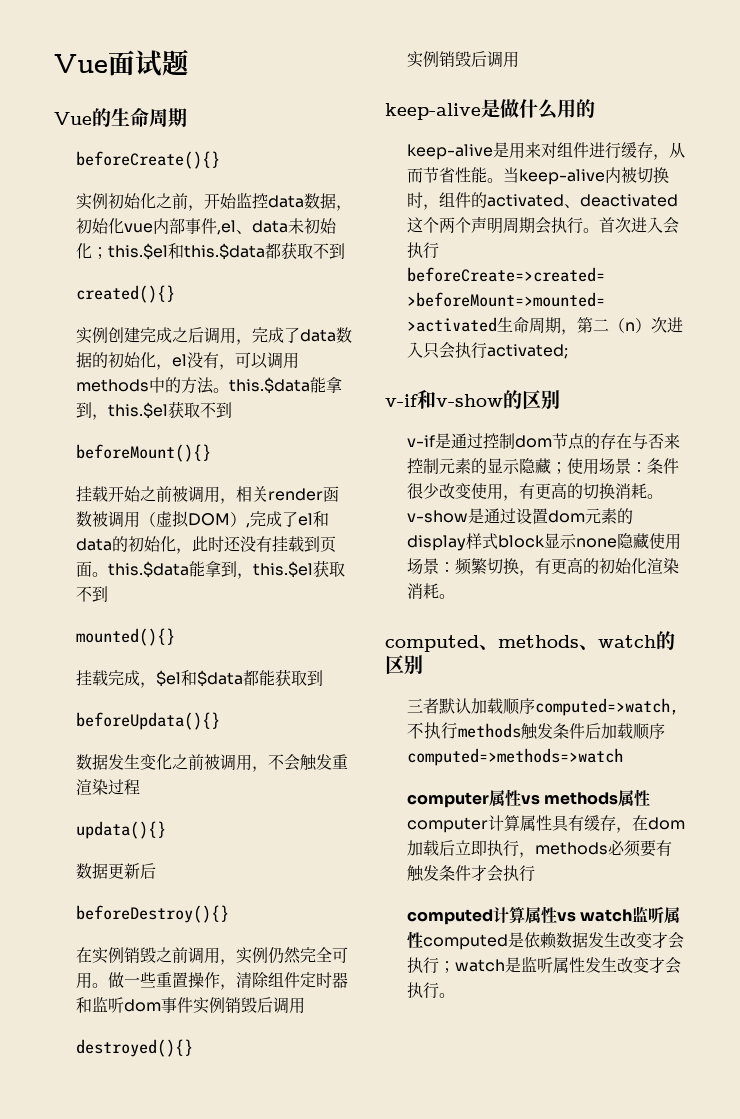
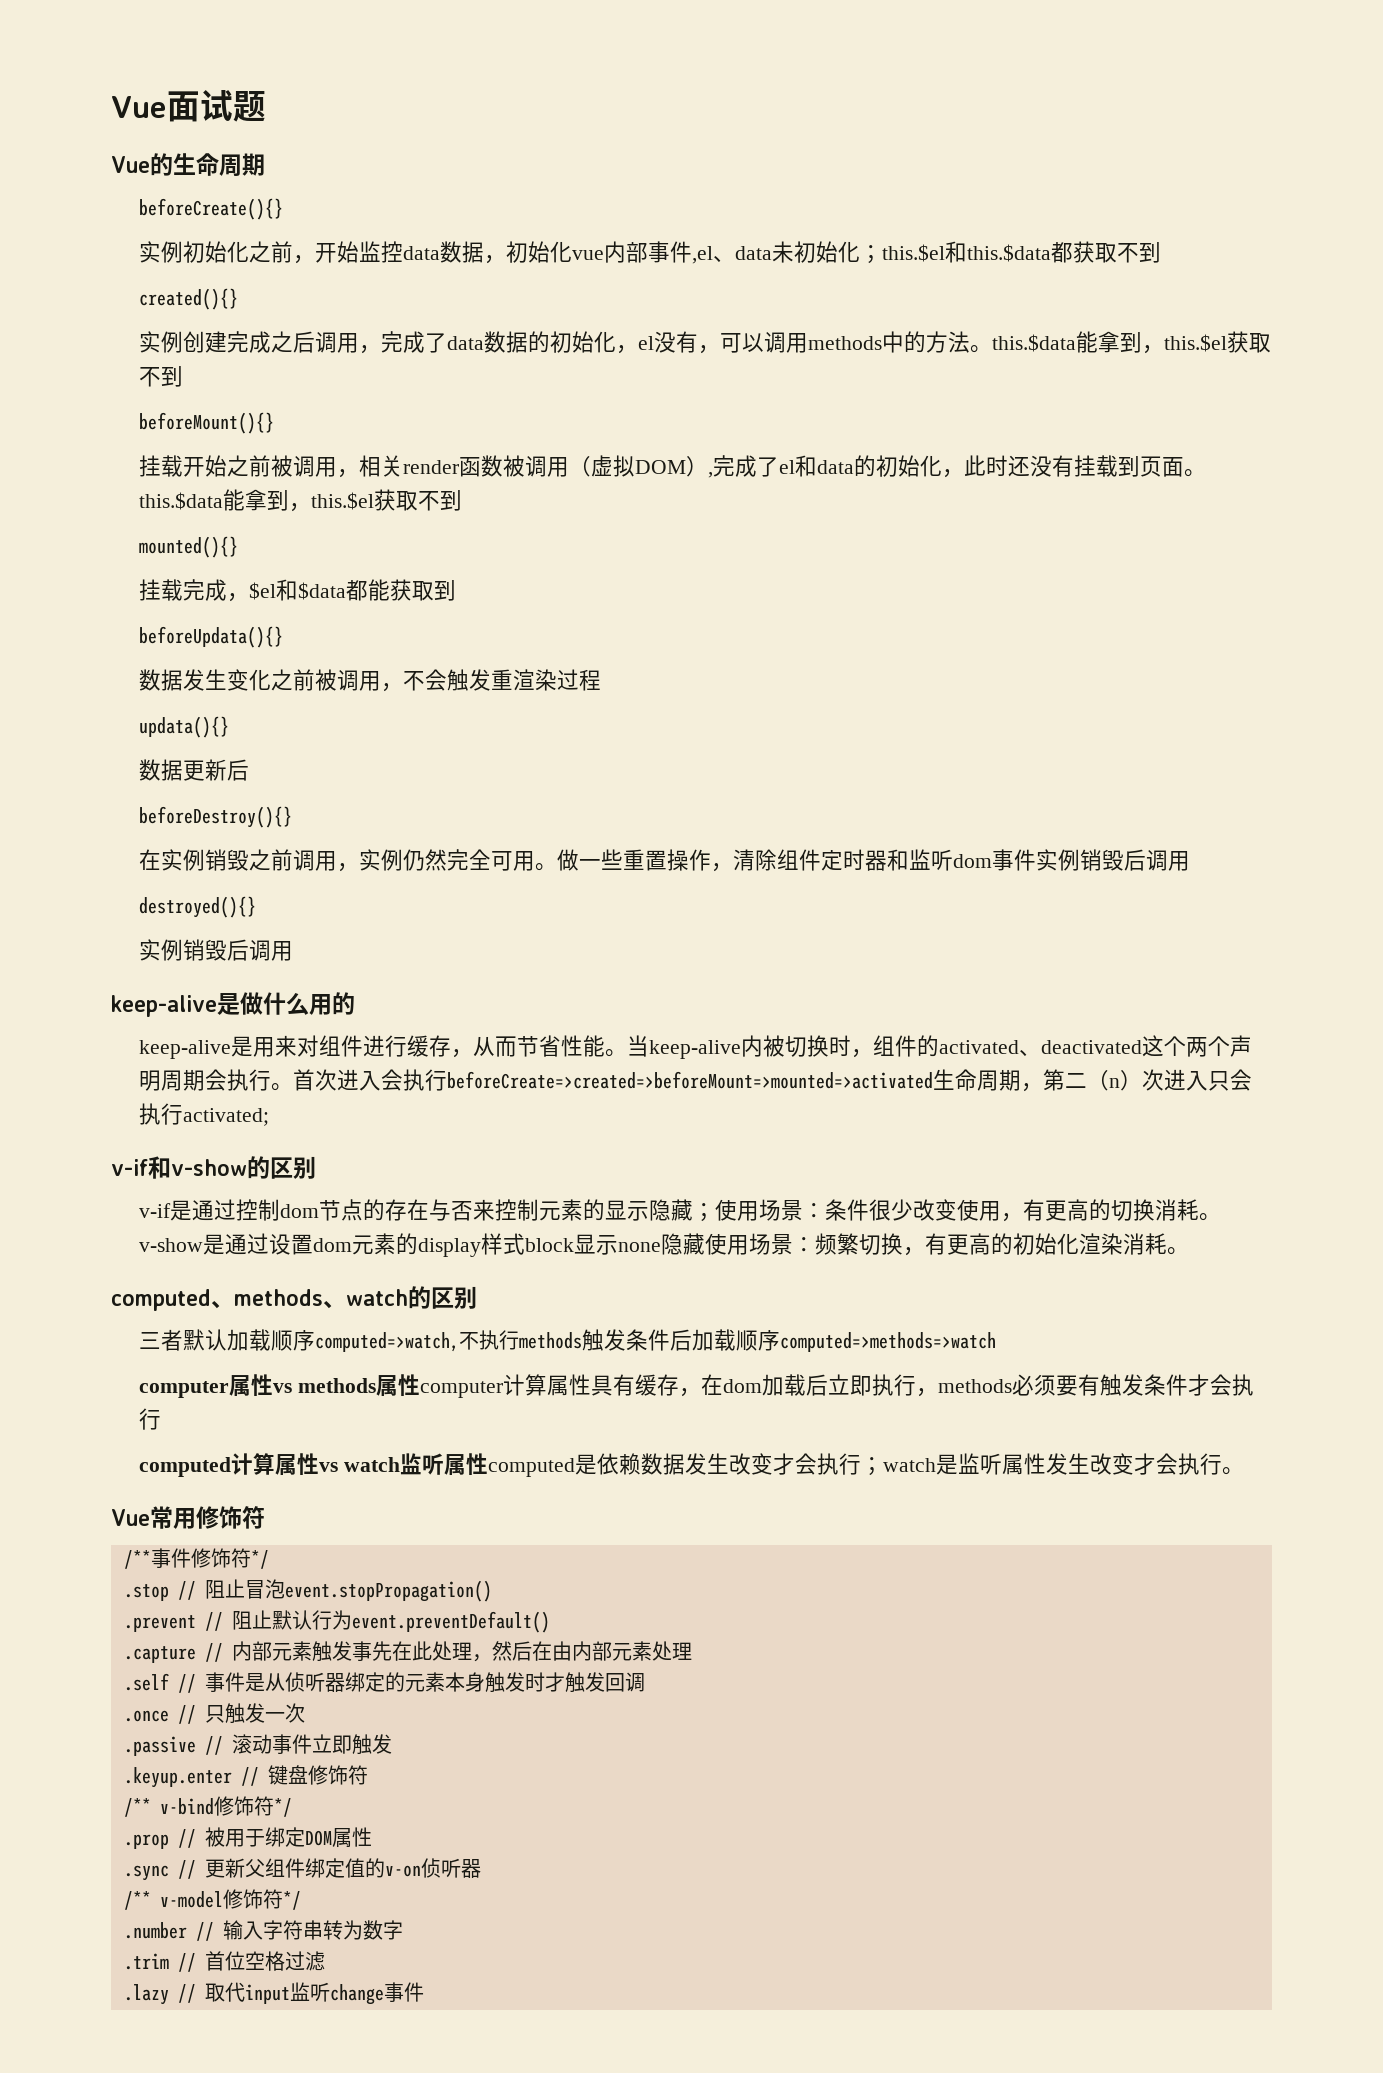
+ Vue常用修饰符
+ /**事件修饰符*/
+ .stop // 阻止冒泡event.stopPropagation()
+ .prevent // 阻止默认行为event.preventDefault()
+ .capture // 内部元素触发事先在此处理，然后在由内部元素处理
+ .self // 事件是从侦听器绑定的元素本身触发时才触发回调
+ .once // 只触发一次
+ .passive // 滚动事件立即触发
+ .keyup.enter // 键盘修饰符
+ /** v-bind修饰符*/
+ .prop // 被用于绑定DOM属性
+ .sync // 更新父组件绑定值的v-on侦听器
+ /** v-model修饰符*/
+ .number // 输入字符串转为数字
+ .trim // 首位空格过滤
+ .lazy // 取代input监听change事件

